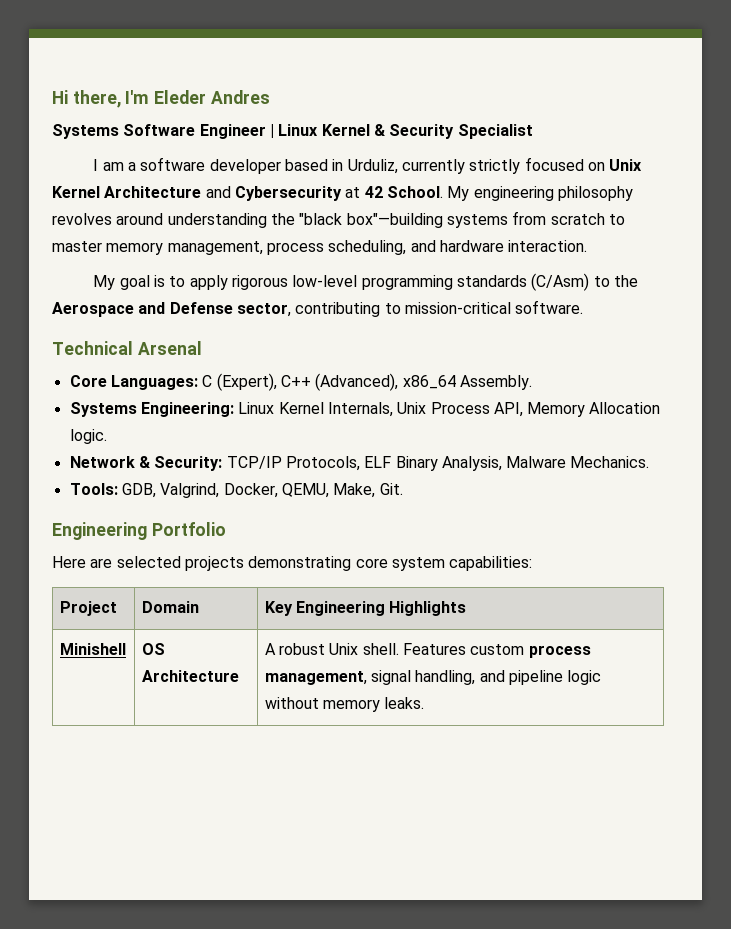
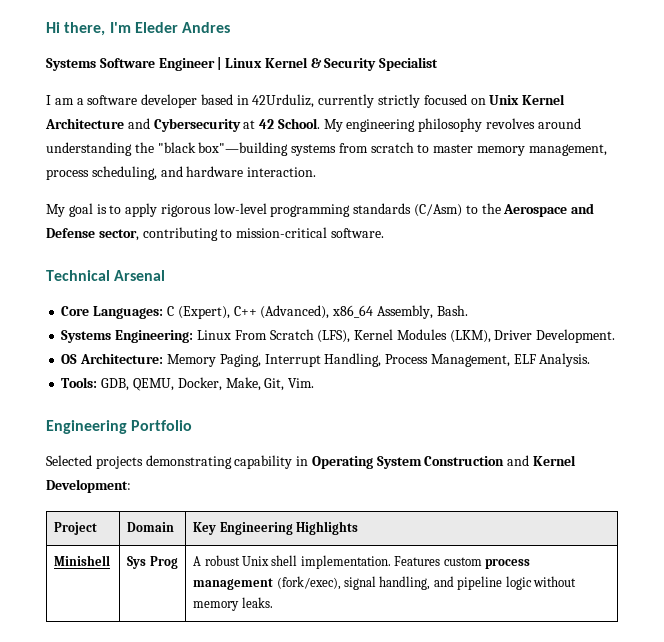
- I am a software developer based in Urduliz, currently strictly focused on Unix Kernel Architecture and Cybersecurity at 42 School.
+ I am a software developer based in 42Urduliz, currently strictly focused on Unix Kernel Architecture and Cybersecurity at 42 School.
- Core Languages: C (Expert), C++ (Advanced), x86_64 Assembly.
+ Core Languages: C (Expert), C++ (Advanced), x86_64 Assembly, Bash.
- Systems Engineering: Linux Kernel Internals, Unix Process API, Memory Allocation logic.
- Network & Security: TCP/IP Protocols, ELF Binary Analysis, Malware Mechanics.
- Tools: GDB, Valgrind, Docker, QEMU, Make, Git.
+ Systems Engineering: Linux From Scratch (LFS), Kernel Modules (LKM), Driver Development.
+ OS Architecture: Memory Paging, Interrupt Handling, Process Management, ELF Analysis.
+ Tools: GDB, QEMU, Docker, Make, Git, Vim.
  Engineering Portfolio
- Here are selected projects demonstrating core system capabilities:
+ Selected projects demonstrating capability in Operating System Construction and Kernel Development:
- Minishell | OS Architecture | A robust Unix shell. Features custom process management, signal handling, and pipeline logic without memory leaks.
+ Minishell | Sys Prog | A robust Unix shell implementation. Features custom process management (fork/exec), signal handling, and pipeline logic without memory leaks.

